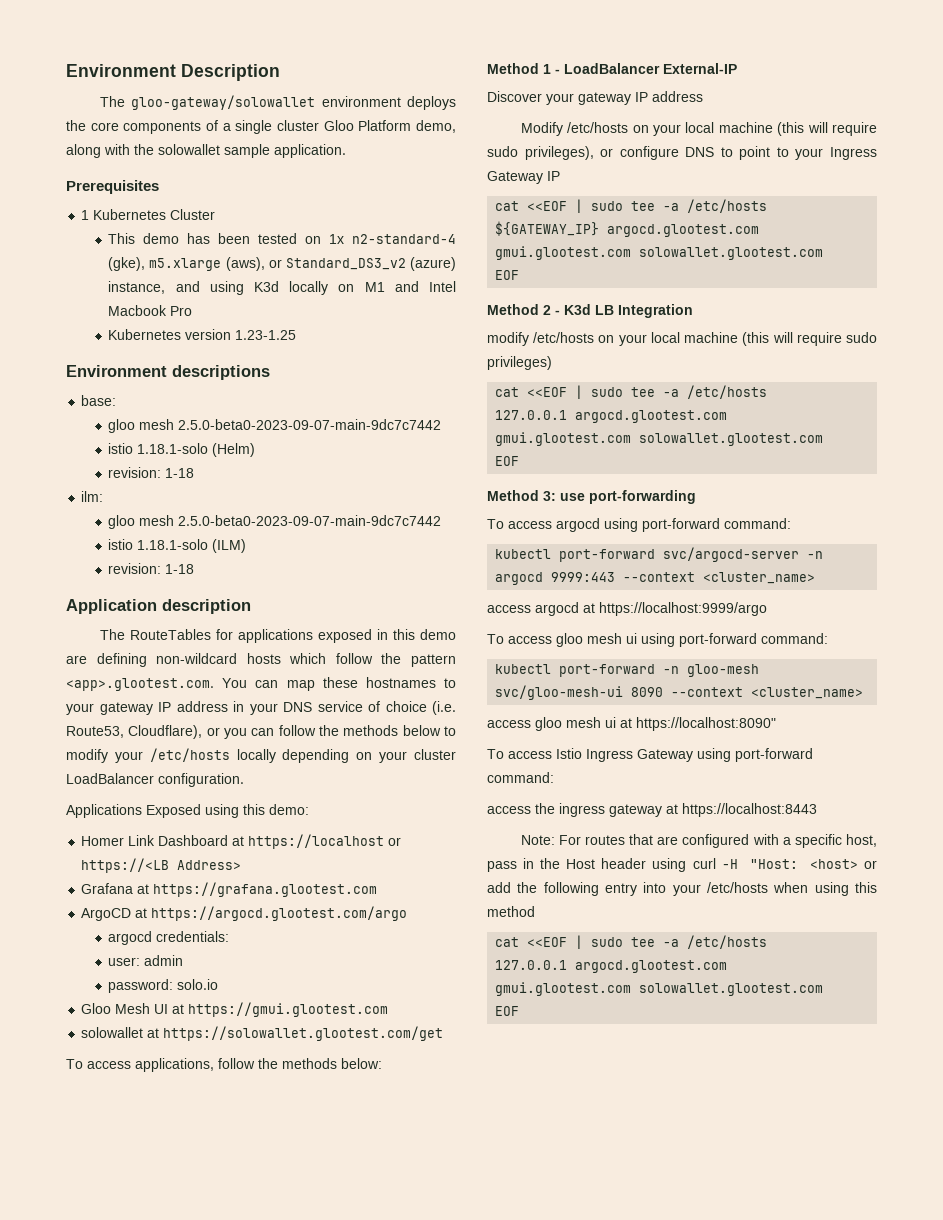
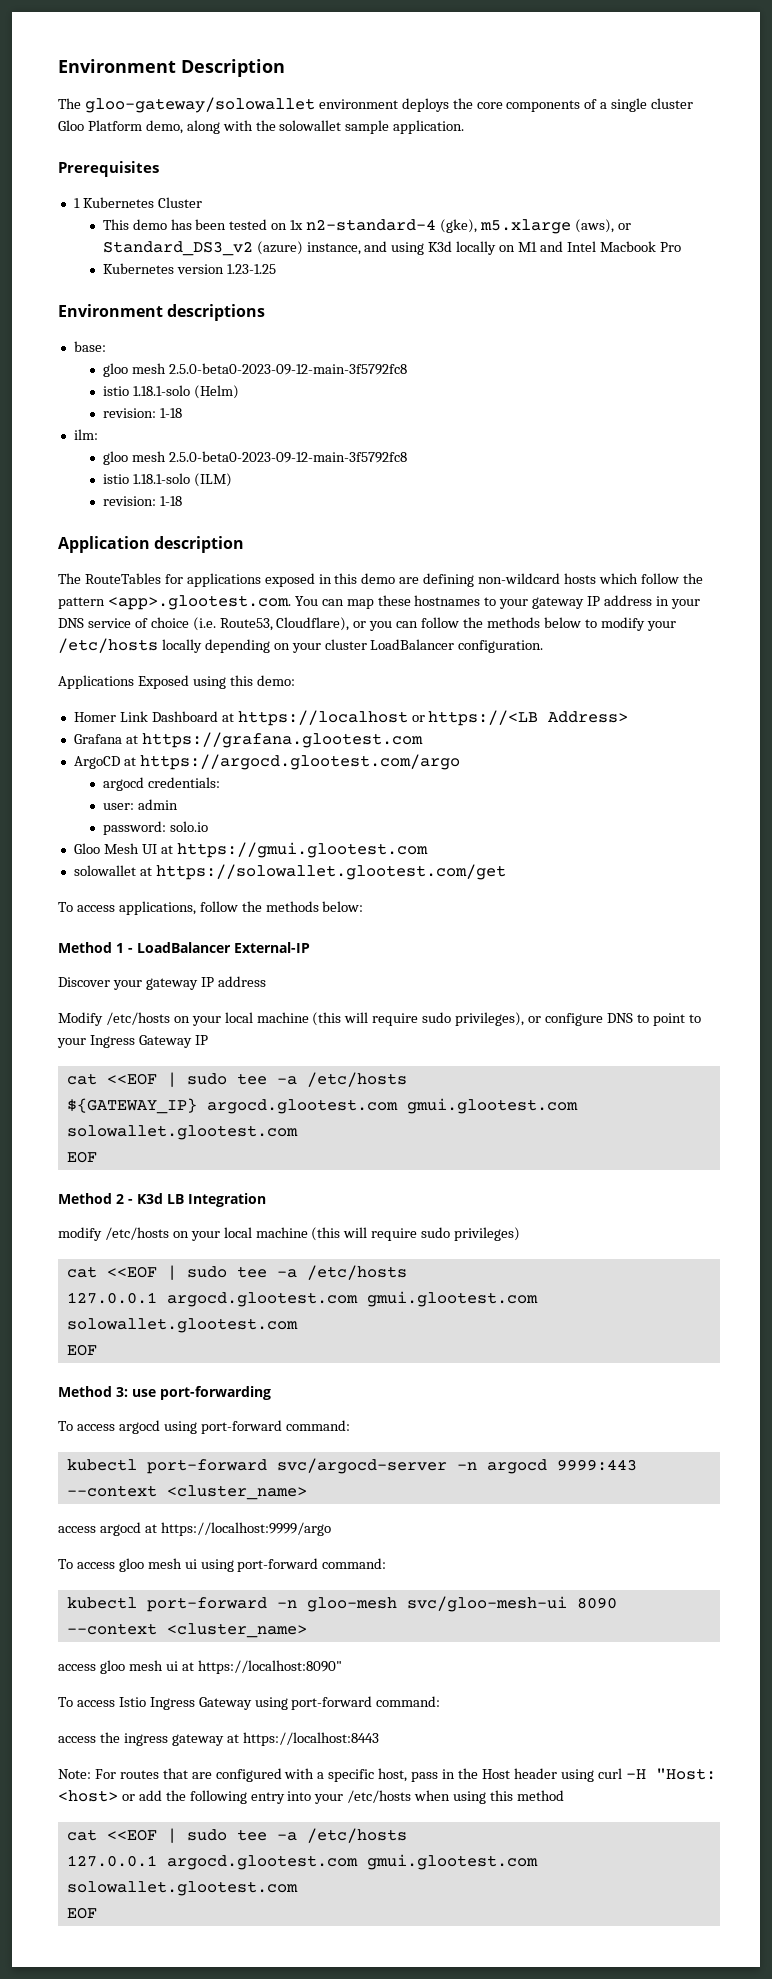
  base:
- gloo mesh 2.5.0-beta0-2023-09-07-main-9dc7c7442
+ gloo mesh 2.5.0-beta0-2023-09-12-main-3f5792fc8
  ilm:
- gloo mesh 2.5.0-beta0-2023-09-07-main-9dc7c7442
+ gloo mesh 2.5.0-beta0-2023-09-12-main-3f5792fc8

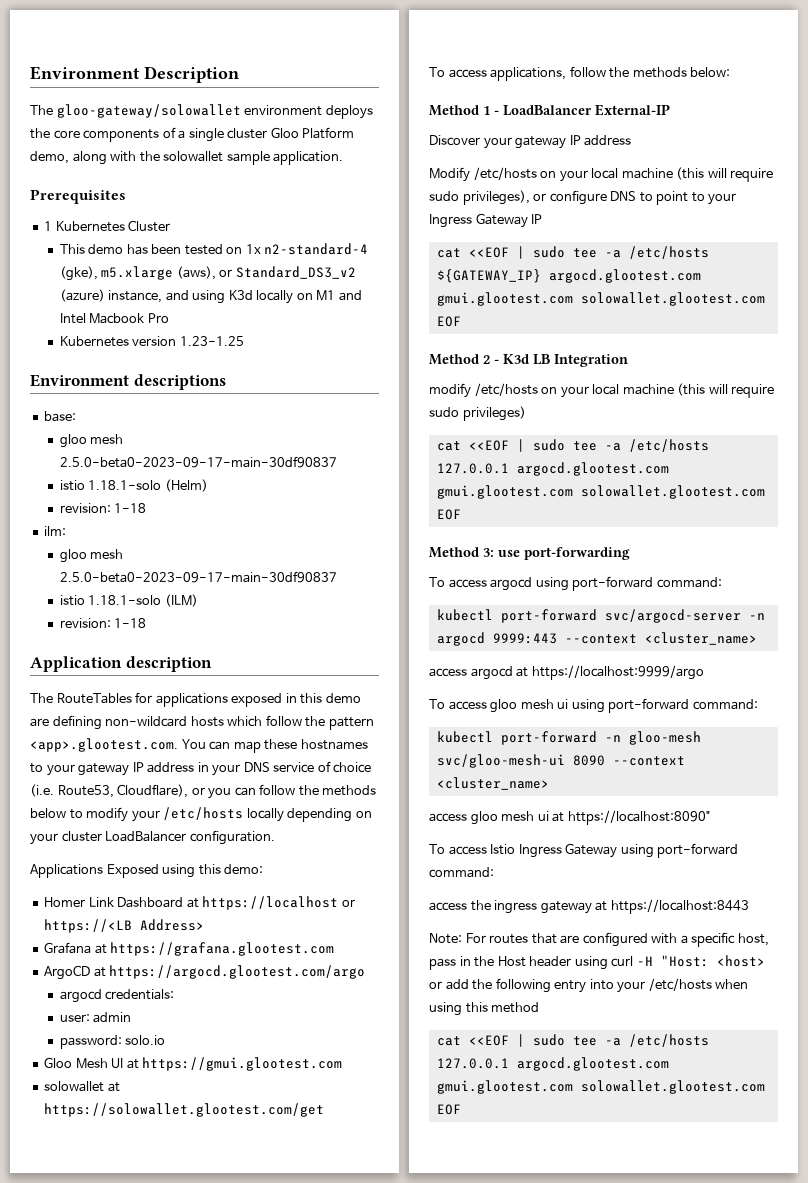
  base:
- gloo mesh 2.5.0-beta0-2023-09-12-main-3f5792fc8
+ gloo mesh 2.5.0-beta0-2023-09-17-main-30df90837
  ilm:
- gloo mesh 2.5.0-beta0-2023-09-12-main-3f5792fc8
+ gloo mesh 2.5.0-beta0-2023-09-17-main-30df90837

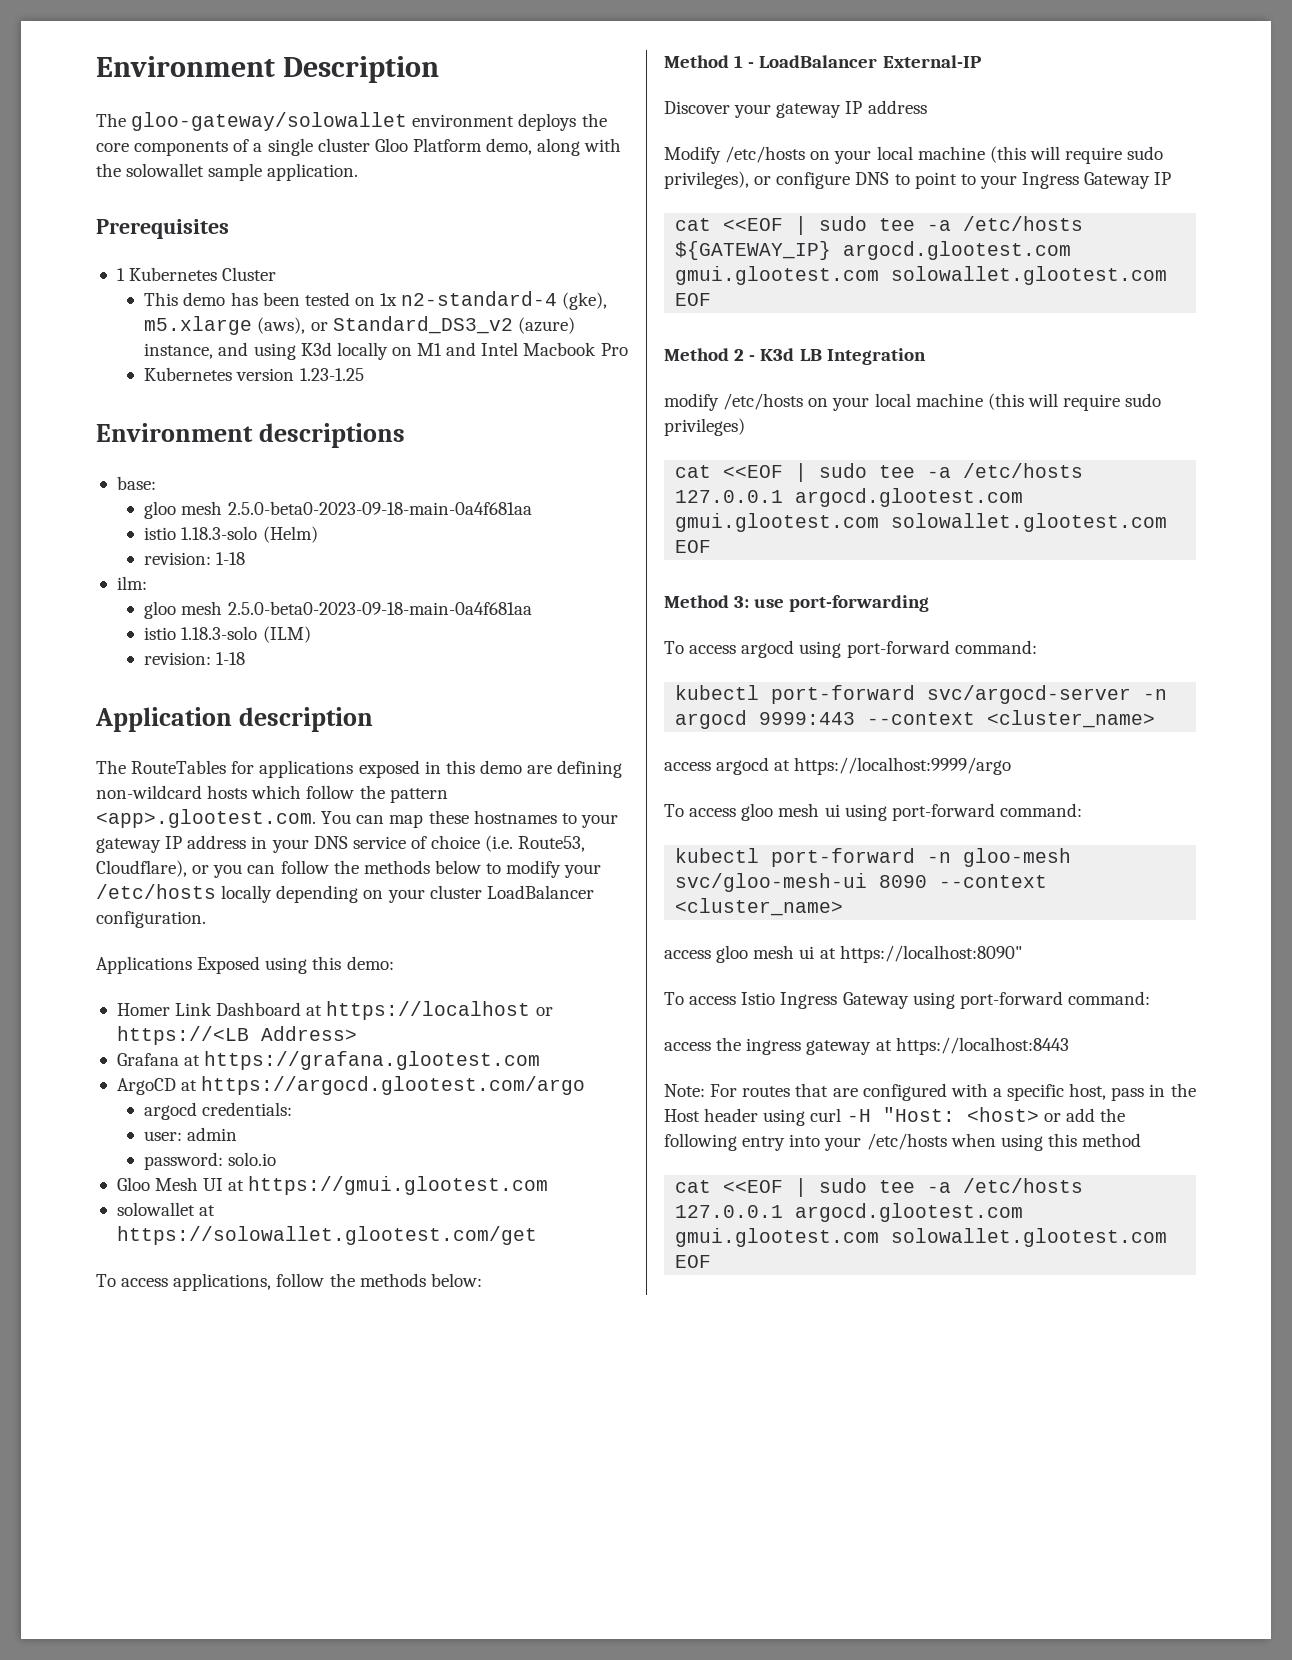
  base:
- gloo mesh 2.5.0-beta0-2023-09-17-main-30df90837
- istio 1.18.1-solo (Helm)
+ gloo mesh 2.5.0-beta0-2023-09-18-main-0a4f681aa
+ istio 1.18.3-solo (Helm)
  ilm:
- gloo mesh 2.5.0-beta0-2023-09-17-main-30df90837
- istio 1.18.1-solo (ILM)
+ gloo mesh 2.5.0-beta0-2023-09-18-main-0a4f681aa
+ istio 1.18.3-solo (ILM)

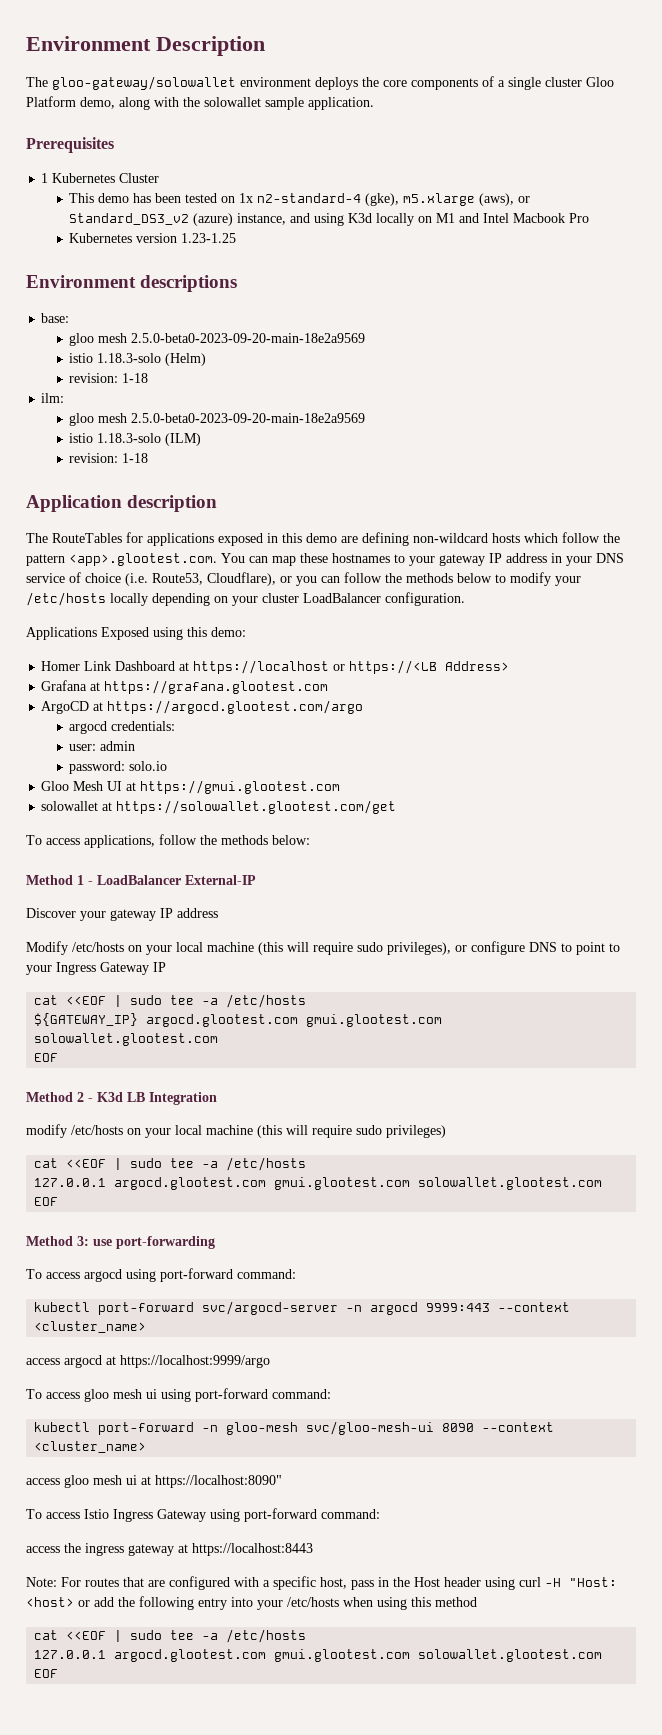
  base:
- gloo mesh 2.5.0-beta0-2023-09-18-main-0a4f681aa
+ gloo mesh 2.5.0-beta0-2023-09-20-main-18e2a9569
  ilm:
- gloo mesh 2.5.0-beta0-2023-09-18-main-0a4f681aa
+ gloo mesh 2.5.0-beta0-2023-09-20-main-18e2a9569

